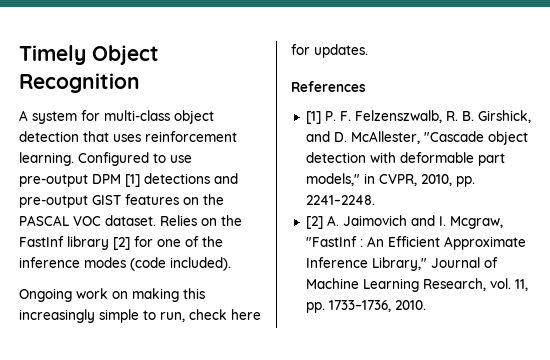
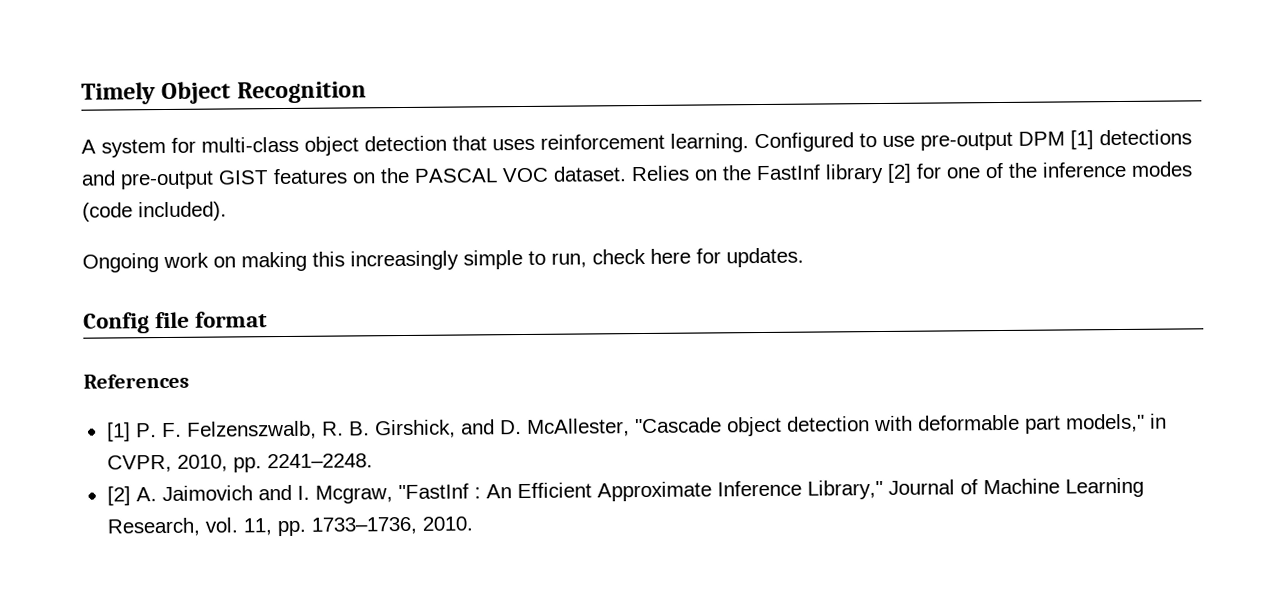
+ Config file format

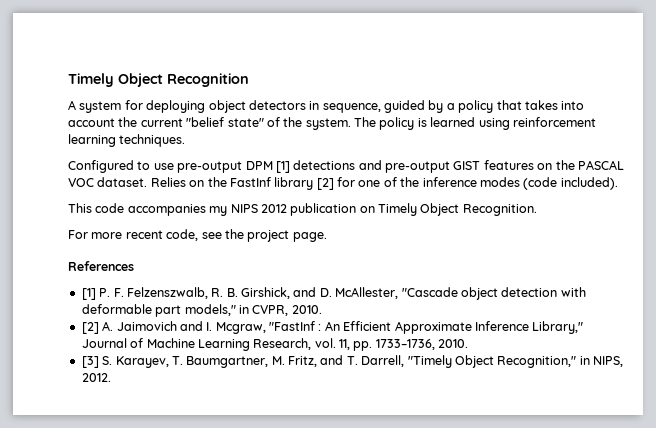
- A system for multi-class object detection that uses reinforcement learning. Configured to use pre-output DPM [1] detections and pre-output GIST features on the PASCAL VOC dataset.
+ A system for deploying object detectors in sequence, guided by a policy that takes into account the current "belief state" of the system. The policy is learned using reinforcement learning techniques.
+ Configured to use pre-output DPM [1] detections and pre-output GIST features on the PASCAL VOC dataset.
- Ongoing work on making this increasingly simple to run, check here for updates.
- Config file format
+ This code accompanies my NIPS 2012 publication on Timely Object Recognition.
+ For more recent code, see the project page.
- [1] P. F. Felzenszwalb, R. B. Girshick, and D. McAllester, "Cascade object detection with deformable part models," in CVPR, 2010, pp. 2241–2248.
+ [1] P. F. Felzenszwalb, R. B. Girshick, and D. McAllester, "Cascade object detection with deformable part models," in CVPR, 2010.
+ [3] S. Karayev, T. Baumgartner, M. Fritz, and T. Darrell, "Timely Object Recognition," in NIPS, 2012.

